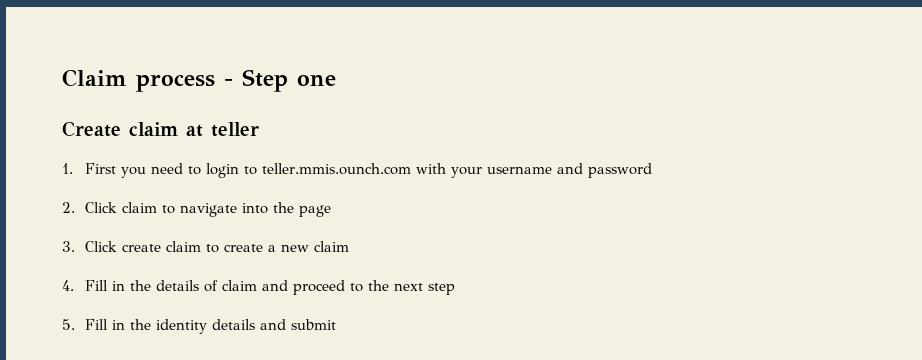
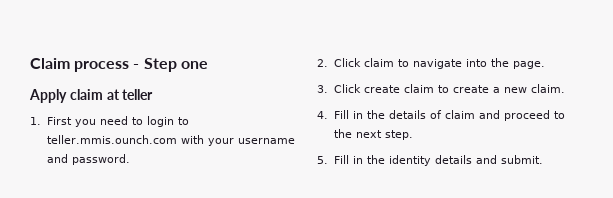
- Create claim at teller
+ Apply claim at teller
- 1. First you need to login to teller.mmis.ounch.com with your username and password
+ 1. First you need to login to teller.mmis.ounch.com with your username and password.
- 2. Click claim to navigate into the page
+ 2. Click claim to navigate into the page.
- 3. Click create claim to create a new claim
+ 3. Click create claim to create a new claim.
- 4. Fill in the details of claim and proceed to the next step
+ 4. Fill in the details of claim and proceed to the next step.
- 5. Fill in the identity details and submit
+ 5. Fill in the identity details and submit.

